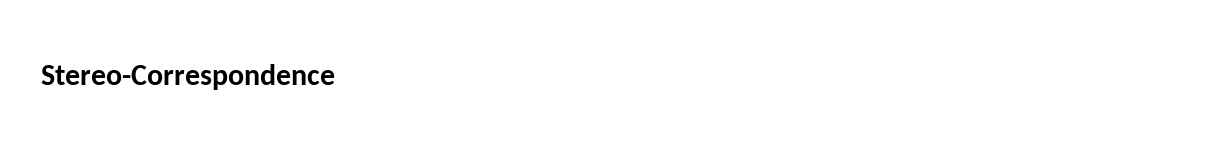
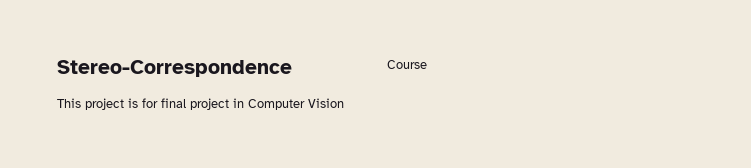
+ This project is for final project in Computer Vision Course

